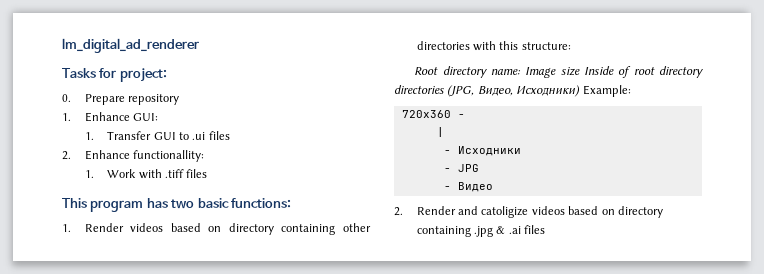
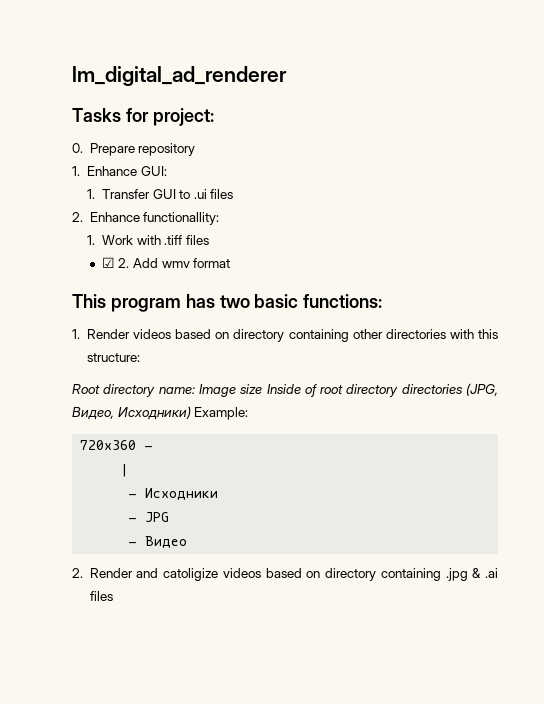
+ ☑ 2. Add wmv format

